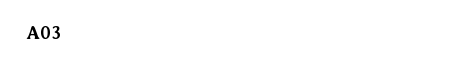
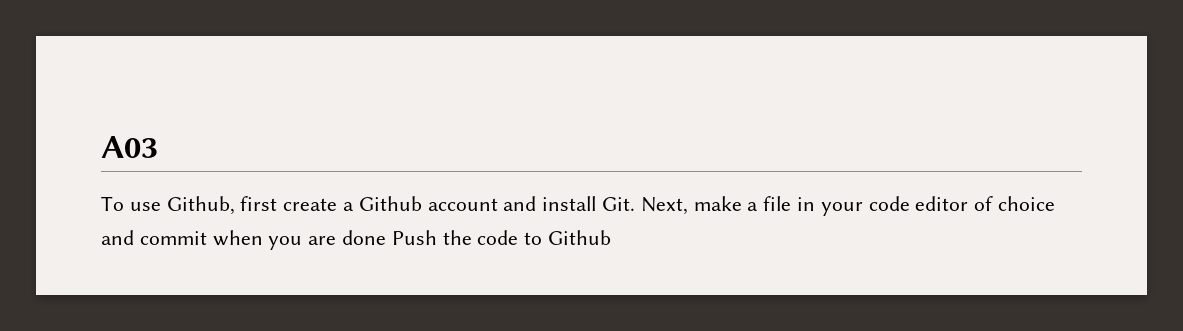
+ To use Github, first create a Github account and install Git. Next, make a file in your code editor of choice and commit when you are done Push the code to Github

